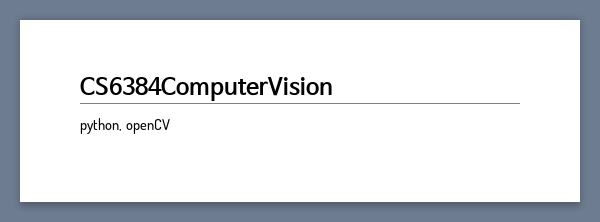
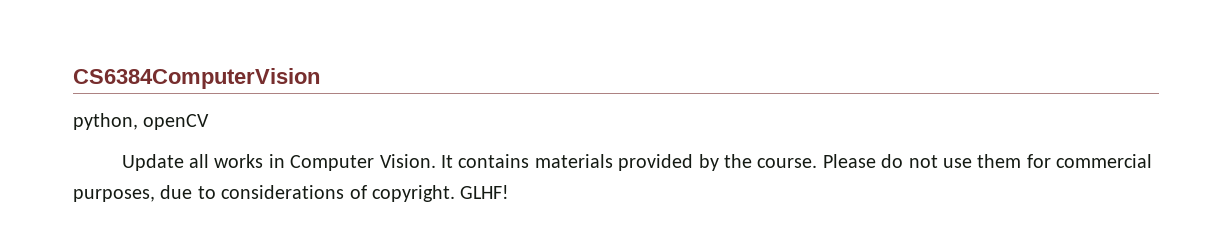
+ Update all works in Computer Vision. It contains materials provided by the course. Please do not use them for commercial purposes, due to considerations of copyright. GLHF!

